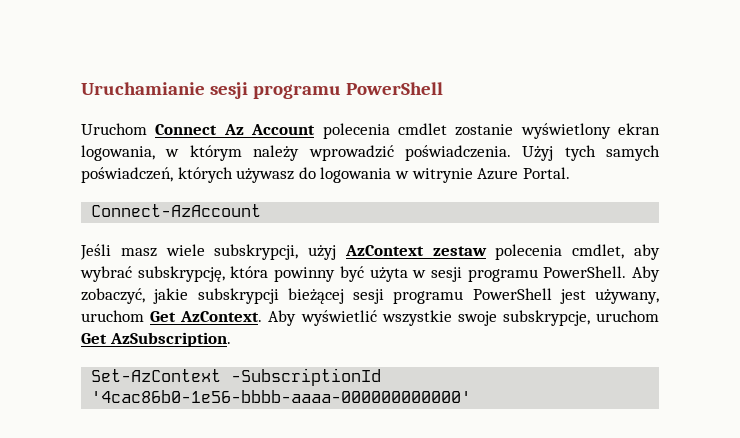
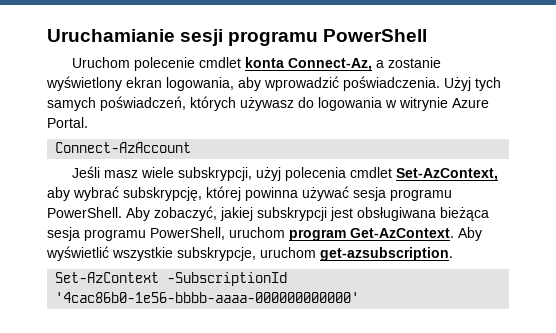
- Uruchom Connect Az Account polecenia cmdlet zostanie wyświetlony ekran logowania, w którym należy wprowadzić poświadczenia.
+ Uruchom polecenie cmdlet konta Connect-Az, a zostanie wyświetlony ekran logowania, aby wprowadzić poświadczenia.
- Jeśli masz wiele subskrypcji, użyj AzContext zestaw polecenia cmdlet, aby wybrać subskrypcję, która powinny być użyta w sesji programu PowerShell. Aby zobaczyć, jakie subskrypcji bieżącej sesji programu PowerShell jest używany, uruchom Get AzContext.
+ Jeśli masz wiele subskrypcji, użyj polecenia cmdlet Set-AzContext, aby wybrać subskrypcję, której powinna używać sesja programu PowerShell. Aby zobaczyć, jakiej subskrypcji jest obsługiwana bieżąca sesja programu PowerShell, uruchom program Get-AzContext.
- Aby wyświetlić wszystkie swoje subskrypcje, uruchom Get AzSubscription.
+ Aby wyświetlić wszystkie subskrypcje, uruchom get-azsubscription.

